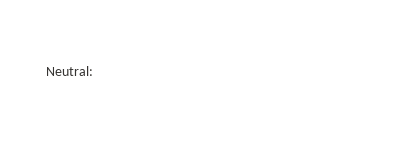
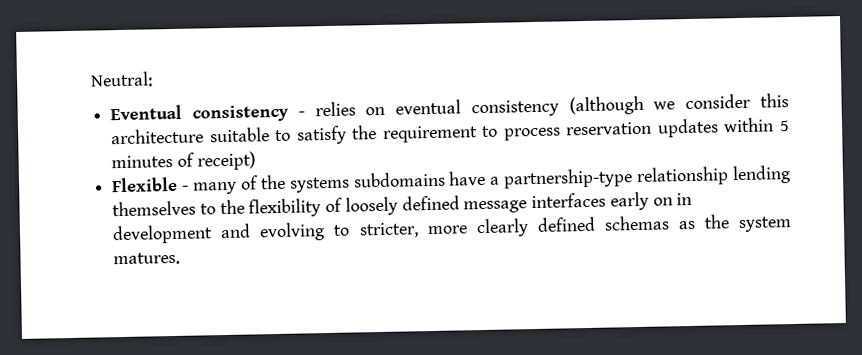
+ Eventual consistency - relies on eventual consistency (although we consider this architecture suitable to satisfy the requirement to process reservation updates within 5 minutes of receipt)
+ Flexible - many of the systems subdomains have a partnership-type relationship lending themselves to the flexibility of loosely defined message interfaces early on in development and evolving to stricter, more clearly defined schemas as the system matures.

